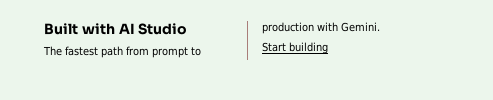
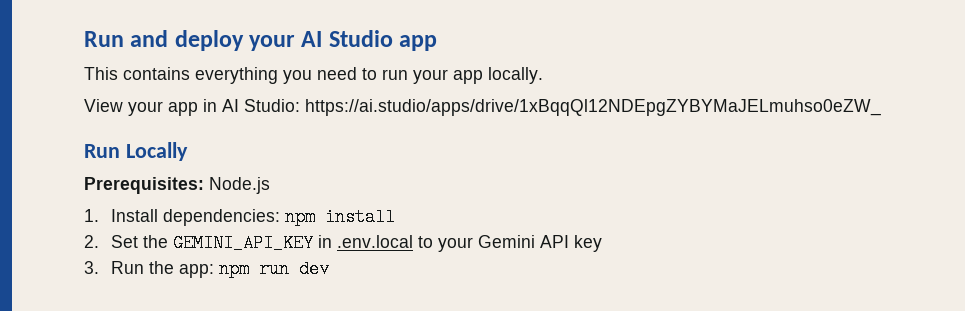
- Built with AI Studio
- The fastest path from prompt to production with Gemini.
- Start building
+ Run and deploy your AI Studio app
+ This contains everything you need to run your app locally.
+ View your app in AI Studio: https://ai.studio/apps/drive/1xBqqQl12NDEpgZYBYMaJELmuhso0eZW_
+ Run Locally
+ Prerequisites: Node.js
+ 1. Install dependencies: npm install
+ 2. Set the GEMINI_API_KEY in .env.local to your Gemini API key
+ 3. Run the app: npm run dev

